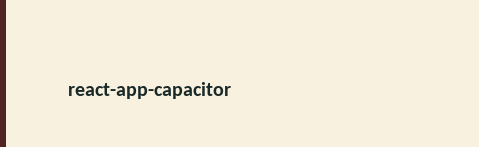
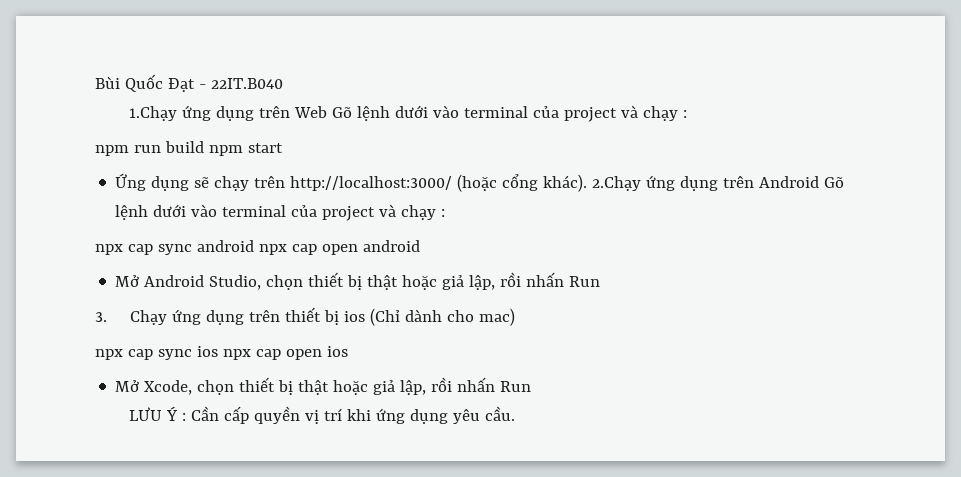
- react-app-capacitor
+ Bùi Quốc Đạt - 22IT.B040
+ 1.Chạy ứng dụng trên Web Gõ lệnh dưới vào terminal của project và chạy :
+ npm run build npm start
+ Ứng dụng sẽ chạy trên http://localhost:3000/ (hoặc cổng khác). 2.Chạy ứng dụng trên Android Gõ lệnh dưới vào terminal của project và chạy :
+ npx cap sync android npx cap open android
+ Mở Android Studio, chọn thiết bị thật hoặc giả lập, rồi nhấn Run
+ 3. Chạy ứng dụng trên thiết bị ios (Chỉ dành cho mac)
+ npx cap sync ios npx cap open ios
+ Mở Xcode, chọn thiết bị thật hoặc giả lập, rồi nhấn Run
+ LƯU Ý : Cần cấp quyền vị trí khi ứng dụng yêu cầu.

